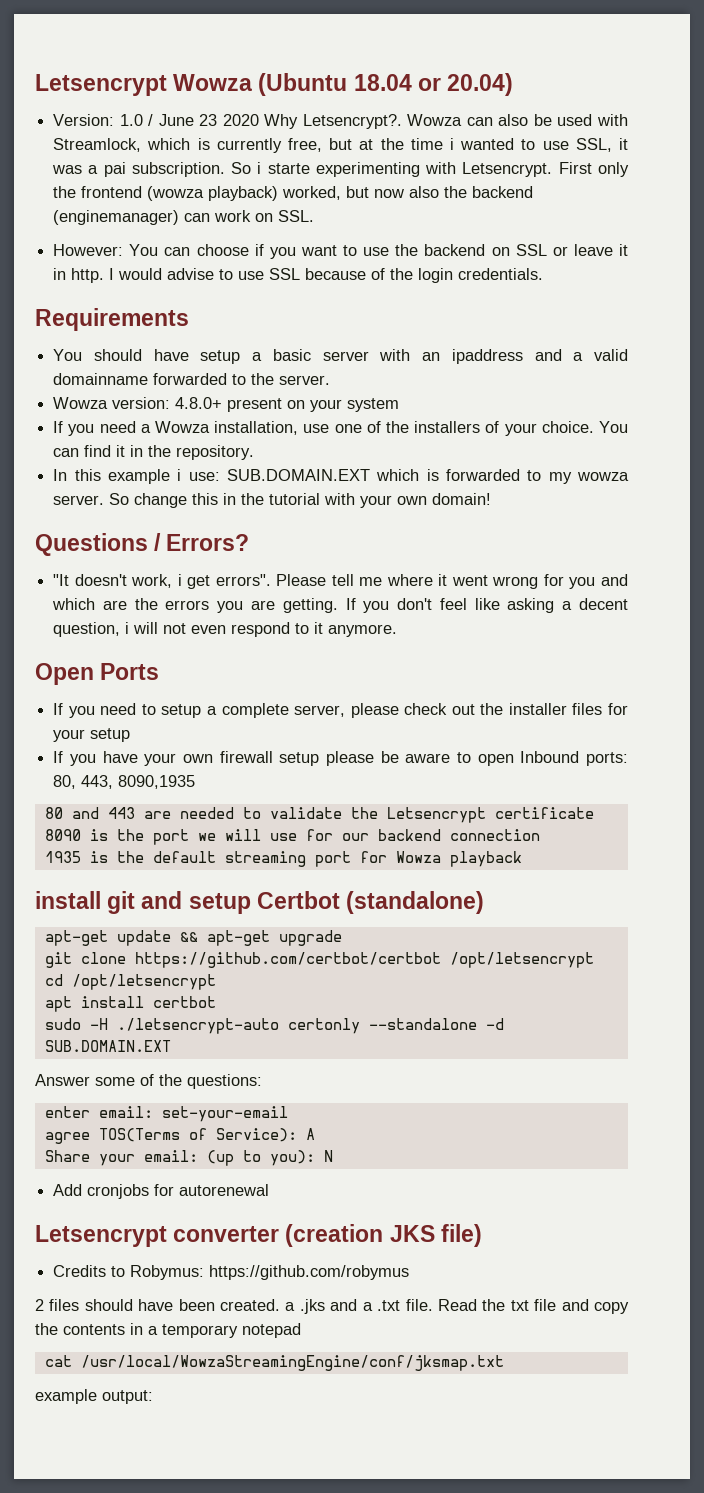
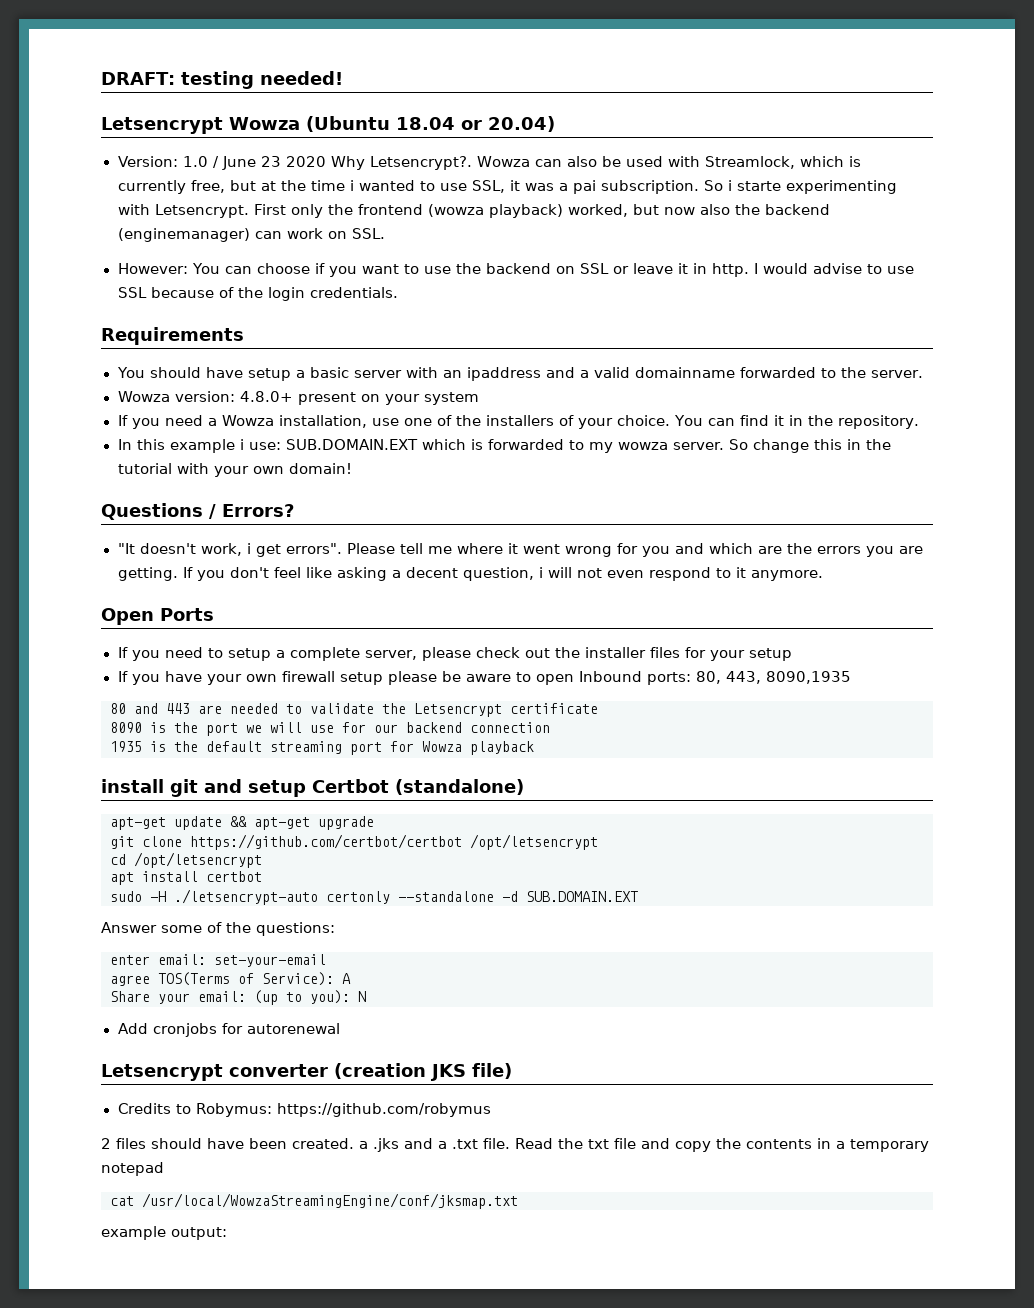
+ DRAFT: testing needed!

